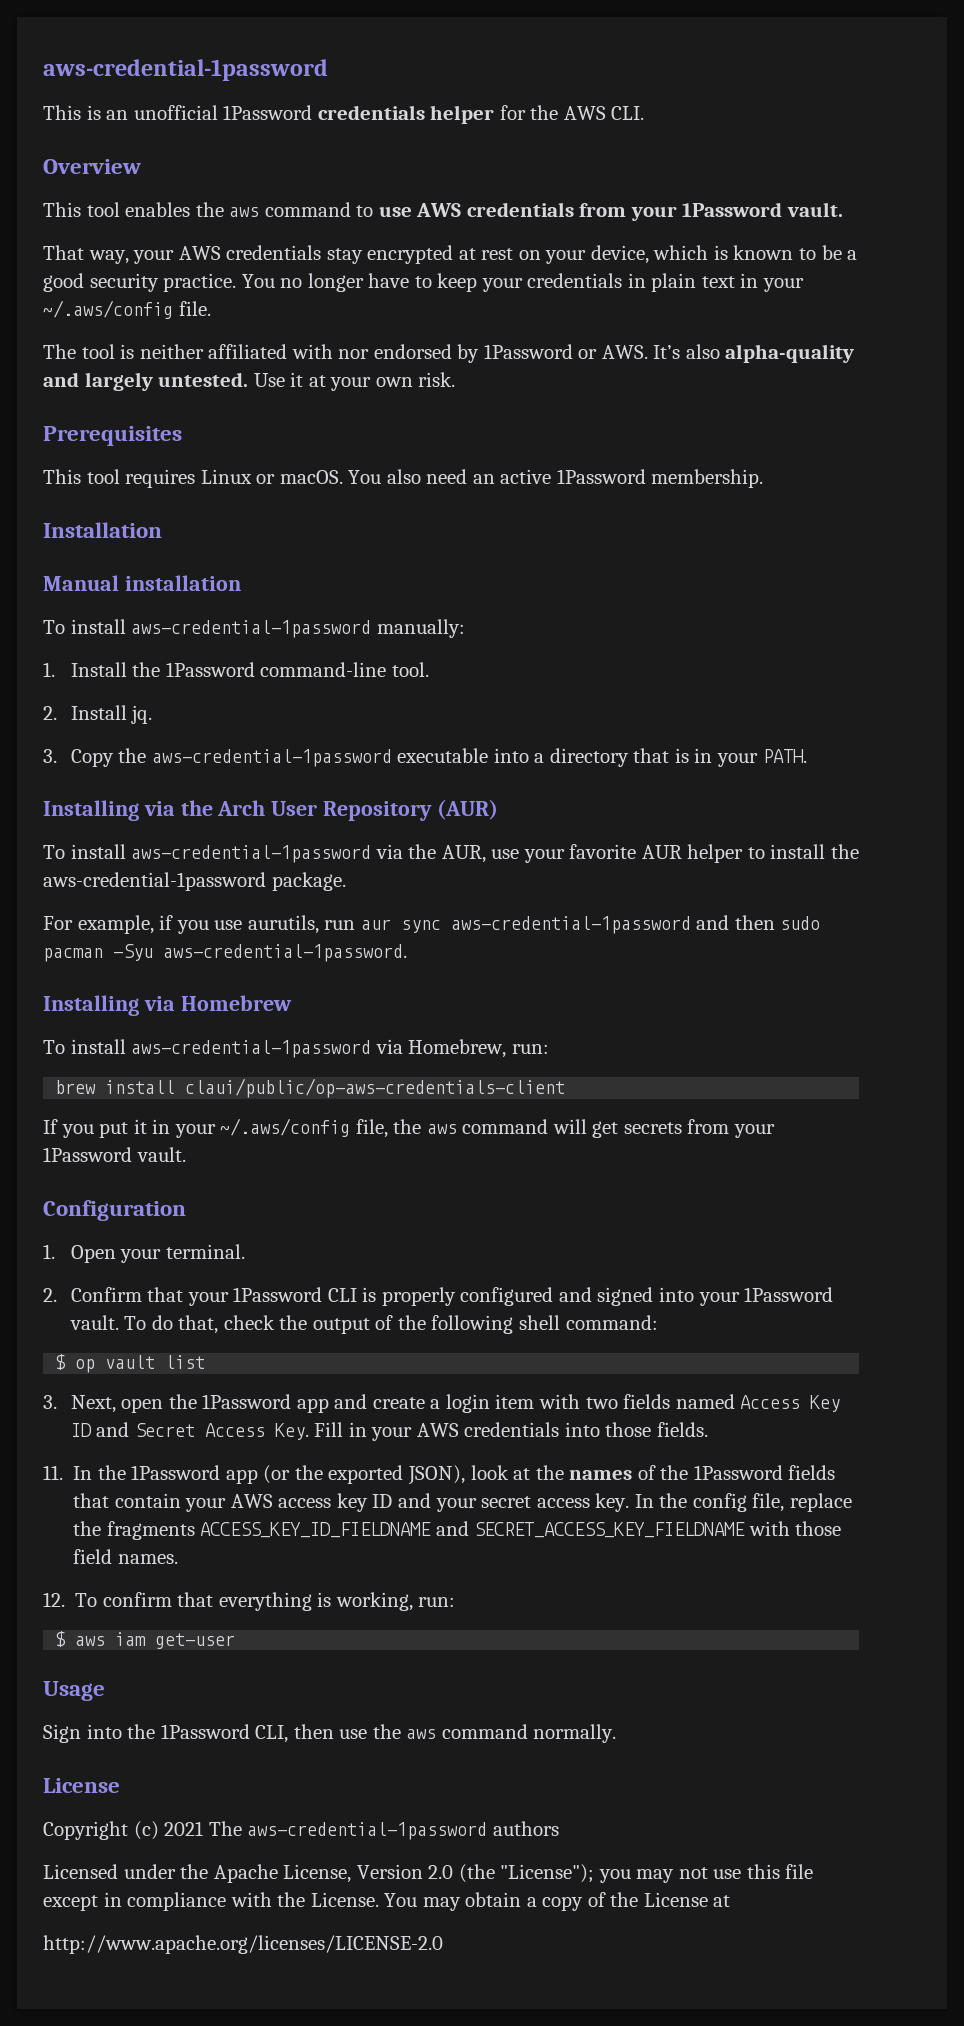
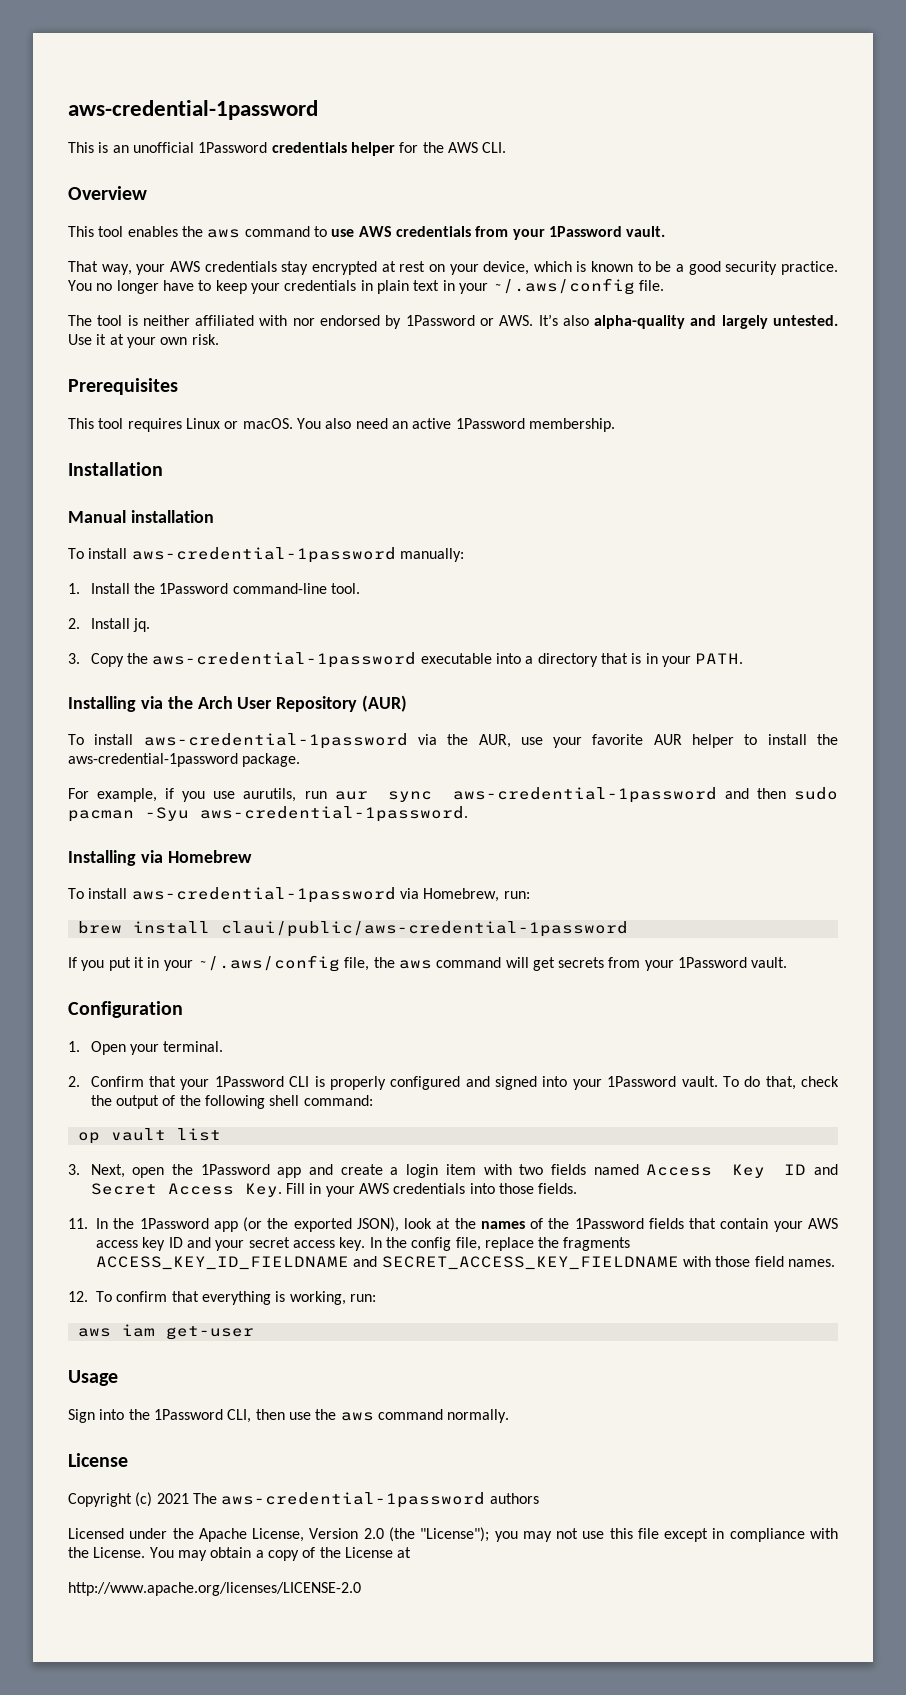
- brew install claui/public/op-aws-credentials-client
+ brew install claui/public/aws-credential-1password
- $ op vault list
+ op vault list
- $ aws iam get-user
+ aws iam get-user

